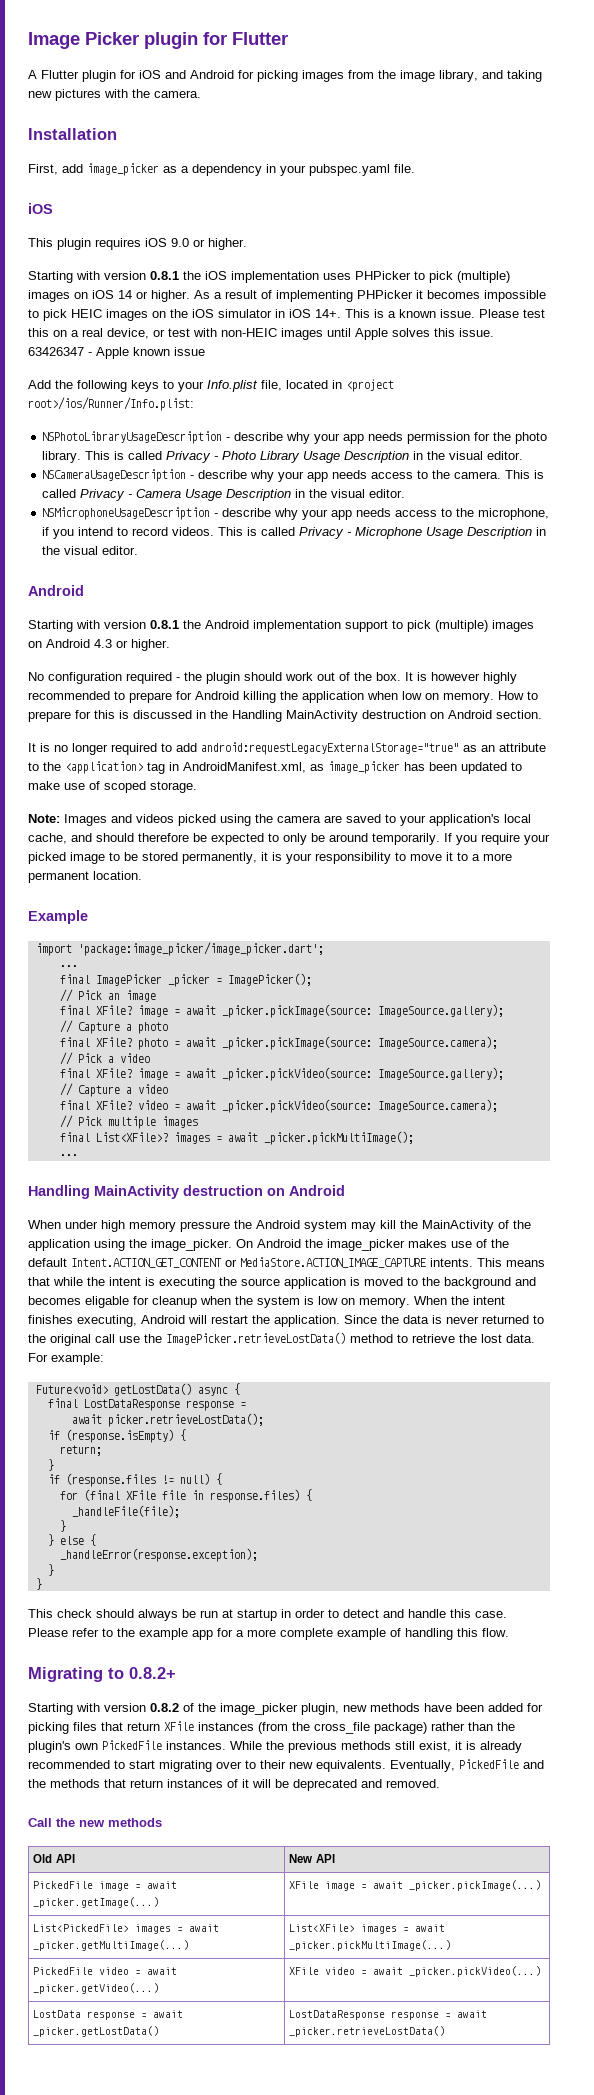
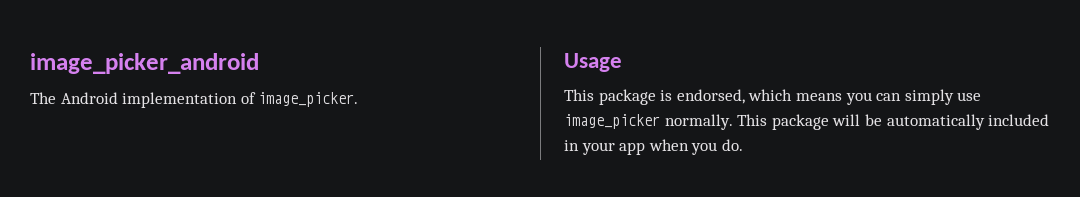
- Image Picker plugin for Flutter
- A Flutter plugin for iOS and Android for picking images from the image library, and taking new pictures with the camera.
- Installation
- First, add image_picker as a dependency in your pubspec.yaml file.
- iOS
- This plugin requires iOS 9.0 or higher.
- Starting with version 0.8.1 the iOS implementation uses PHPicker to pick (multiple) images on iOS 14 or higher. As a result of implementing PHPicker it becomes impossible to pick HEIC images on the iOS simulator in iOS 14+. This is a known issue. Please test this on a real device, or test with non-HEIC images until Apple solves this issue. 63426347 - Apple known issue
- Add the following keys to your Info.plist file, located in <project root>/ios/Runner/Info.plist:
- NSPhotoLibraryUsageDescription - describe why your app needs permission for the photo library. This is called Privacy - Photo Library Usage Description in the visual editor.
- NSCameraUsageDescription - describe why your app needs access to the camera. This is called Privacy - Camera Usage Description in the visual editor.
- NSMicrophoneUsageDescription - describe why your app needs access to the microphone, if you intend to record videos. This is called Privacy - Microphone Usage Description in the visual editor.
- Android
- Starting with version 0.8.1 the Android implementation support to pick (multiple) images on Android 4.3 or higher.
- No configuration required - the plugin should work out of the box. It is however highly recommended to prepare for Android killing the application when low on memory. How to prepare for this is discussed in the Handling MainActivity destruction on Android section.
- It is no longer required to add android:requestLegacyExternalStorage="true" as an attribute to the <application> tag in AndroidManifest.xml, as image_picker has been updated to make use of scoped storage.
- Note: Images and videos picked using the camera are saved to your application's local cache, and should therefore be expected to only be around temporarily. If you require your picked image to be stored permanently, it is your responsibility to move it to a more permanent location.
- Example
- import 'package:image_picker/image_picker.dart';
- ...
- final ImagePicker _picker = ImagePicker();
- // Pick an image
- final XFile? image = await _picker.pickImage(source: ImageSource.gallery);
- // Capture a photo
- final XFile? photo = await _picker.pickImage(source: ImageSource.camera);
- // Pick a video
- final XFile? image = await _picker.pickVideo(source: ImageSource.gallery);
- // Capture a video
- final XFile? video = await _picker.pickVideo(source: ImageSource.camera);
- // Pick multiple images
- final List<XFile>? images = await _picker.pickMultiImage();
- ...
- Handling MainActivity destruction on Android
- When under high memory pressure the Android system may kill the MainActivity of the application using the image_picker. On Android the image_picker makes use of the default Intent.ACTION_GET_CONTENT or MediaStore.ACTION_IMAGE_CAPTURE intents. This means that while the intent is executing the source application is moved to the background and becomes eligable for cleanup when the system is low on memory. When the intent finishes executing, Android will restart the application. Since the data is never returned to the original call use the ImagePicker.retrieveLostData() method to retrieve the lost data. For example:
- Future<void> getLostData() async {
- final LostDataResponse response =
- await picker.retrieveLostData();
- if (response.isEmpty) {
- return;
- }
- if (response.files != null) {
- for (final XFile file in response.files) {
- _handleFile(file);
- }
- } else {
- _handleError(response.exception);
- }
- }
- This check should always be run at startup in order to detect and handle this case. Please refer to the example app for a more complete example of handling this flow.
- Migrating to 0.8.2+
- Starting with version 0.8.2 of the image_picker plugin, new methods have been added for picking files that return XFile instances (from the cross_file package) rather than the plugin's own PickedFile instances. While the previous methods still exist, it is already recommended to start migrating over to their new equivalents. Eventually, PickedFile and the methods that return instances of it will be deprecated and removed.
- Call the new methods
- Old API | New API
- PickedFile image = await _picker.getImage(...) | XFile image = await _picker.pickImage(...)
- List<PickedFile> images = await _picker.getMultiImage(...) | List<XFile> images = await _picker.pickMultiImage(...)
- PickedFile video = await _picker.getVideo(...) | XFile video = await _picker.pickVideo(...)
- LostData response = await _picker.getLostData() | LostDataResponse response = await _picker.retrieveLostData()
+ image_picker_android
+ The Android implementation of image_picker.
+ Usage
+ This package is endorsed, which means you can simply use image_picker normally. This package will be automatically included in your app when you do.

